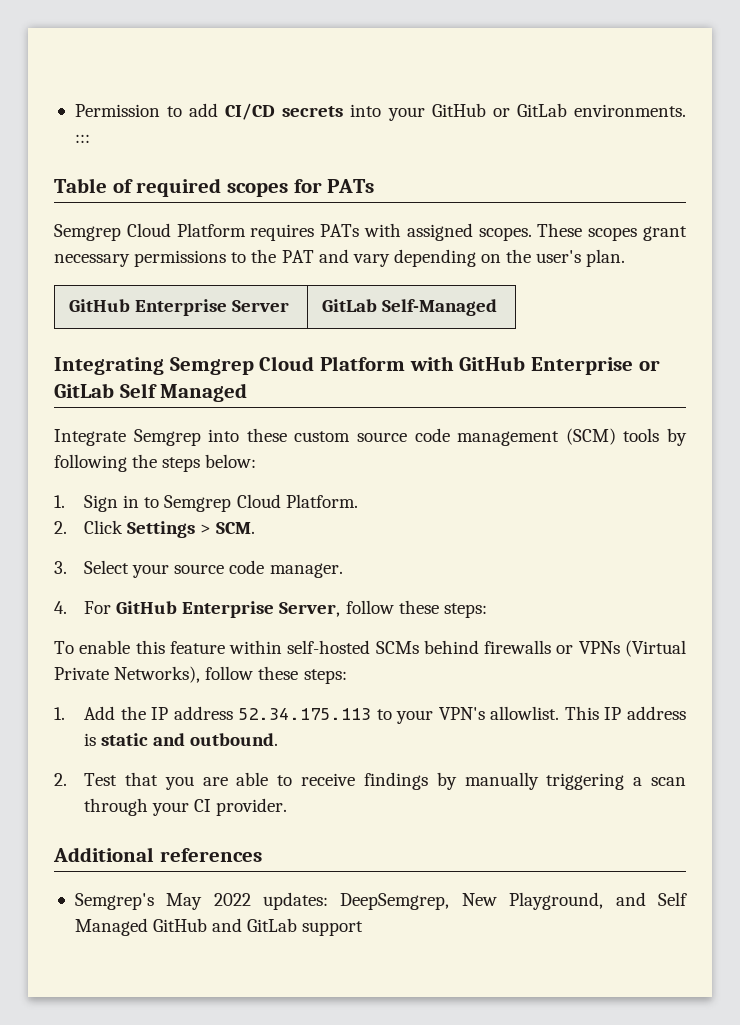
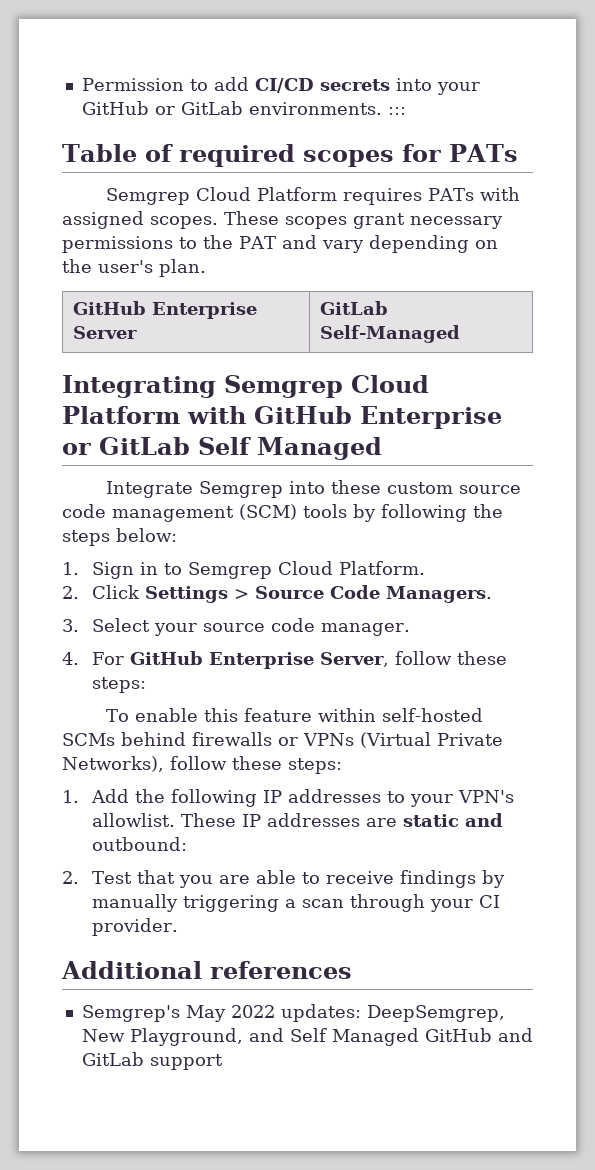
- 2. Click Settings > SCM.
+ 2. Click Settings > Source Code Managers.
- 1. Add the IP address 52.34.175.113 to your VPN's allowlist.
+ 1. Add the following IP addresses to your VPN's allowlist.
- This IP address is static and outbound.
+ These IP addresses are static and outbound:

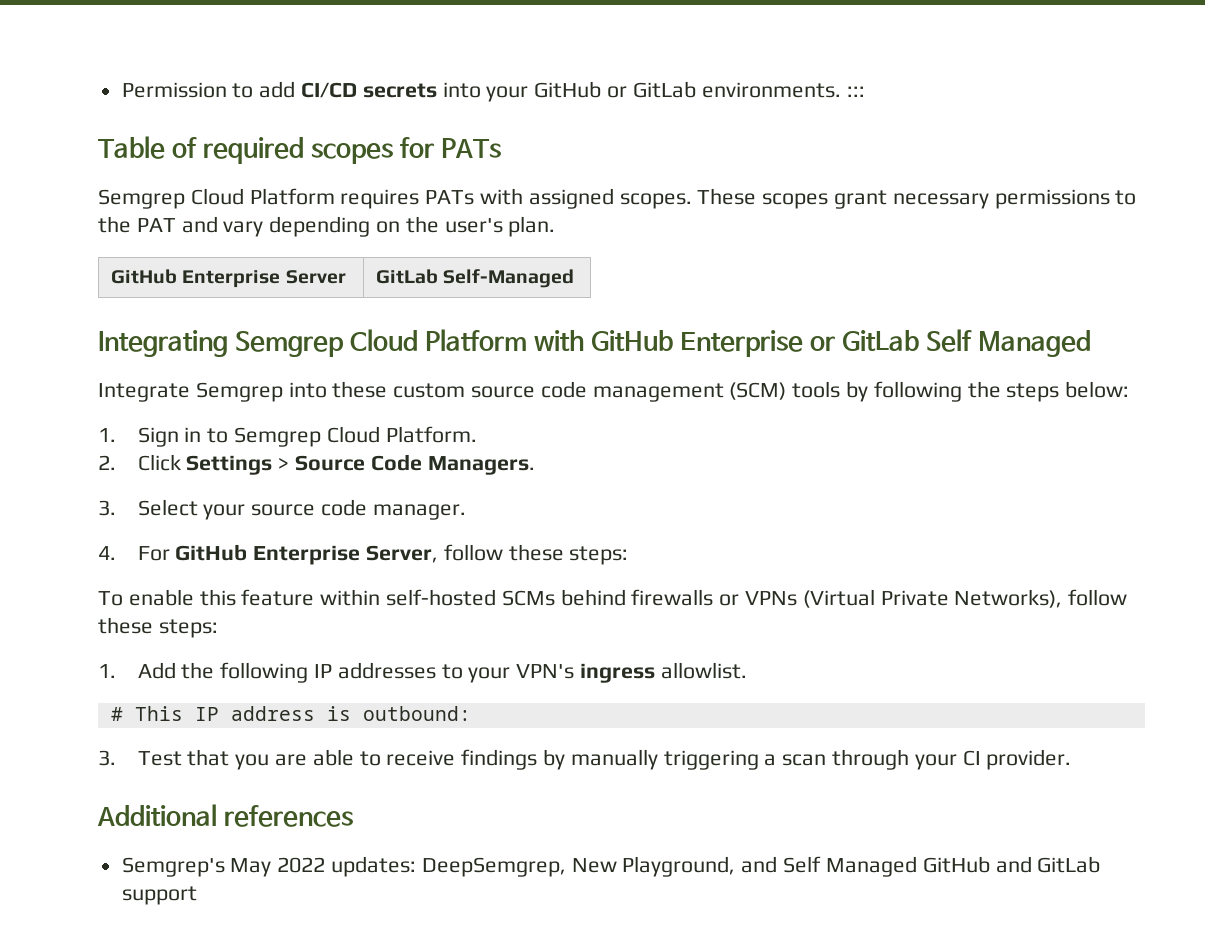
- 1. Add the following IP addresses to your VPN's allowlist. These IP addresses are static and outbound:
+ 1. Add the following IP addresses to your VPN's ingress allowlist.
+ # This IP address is outbound:
- 2. Test that you are able to receive findings by manually triggering a scan through your CI provider.
+ 3. Test that you are able to receive findings by manually triggering a scan through your CI provider.

